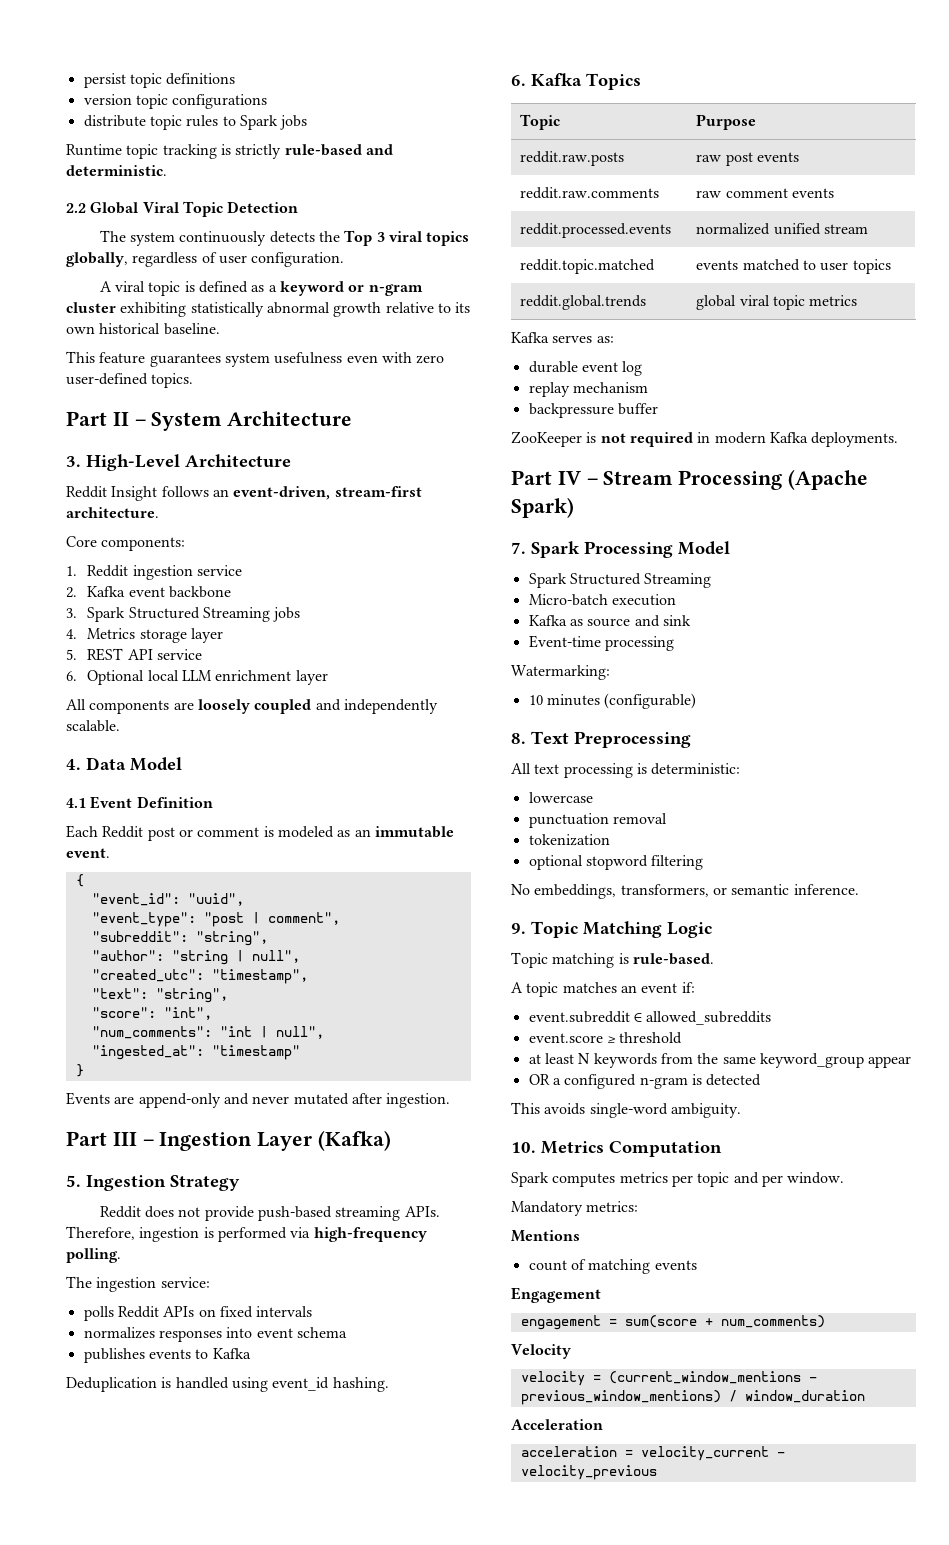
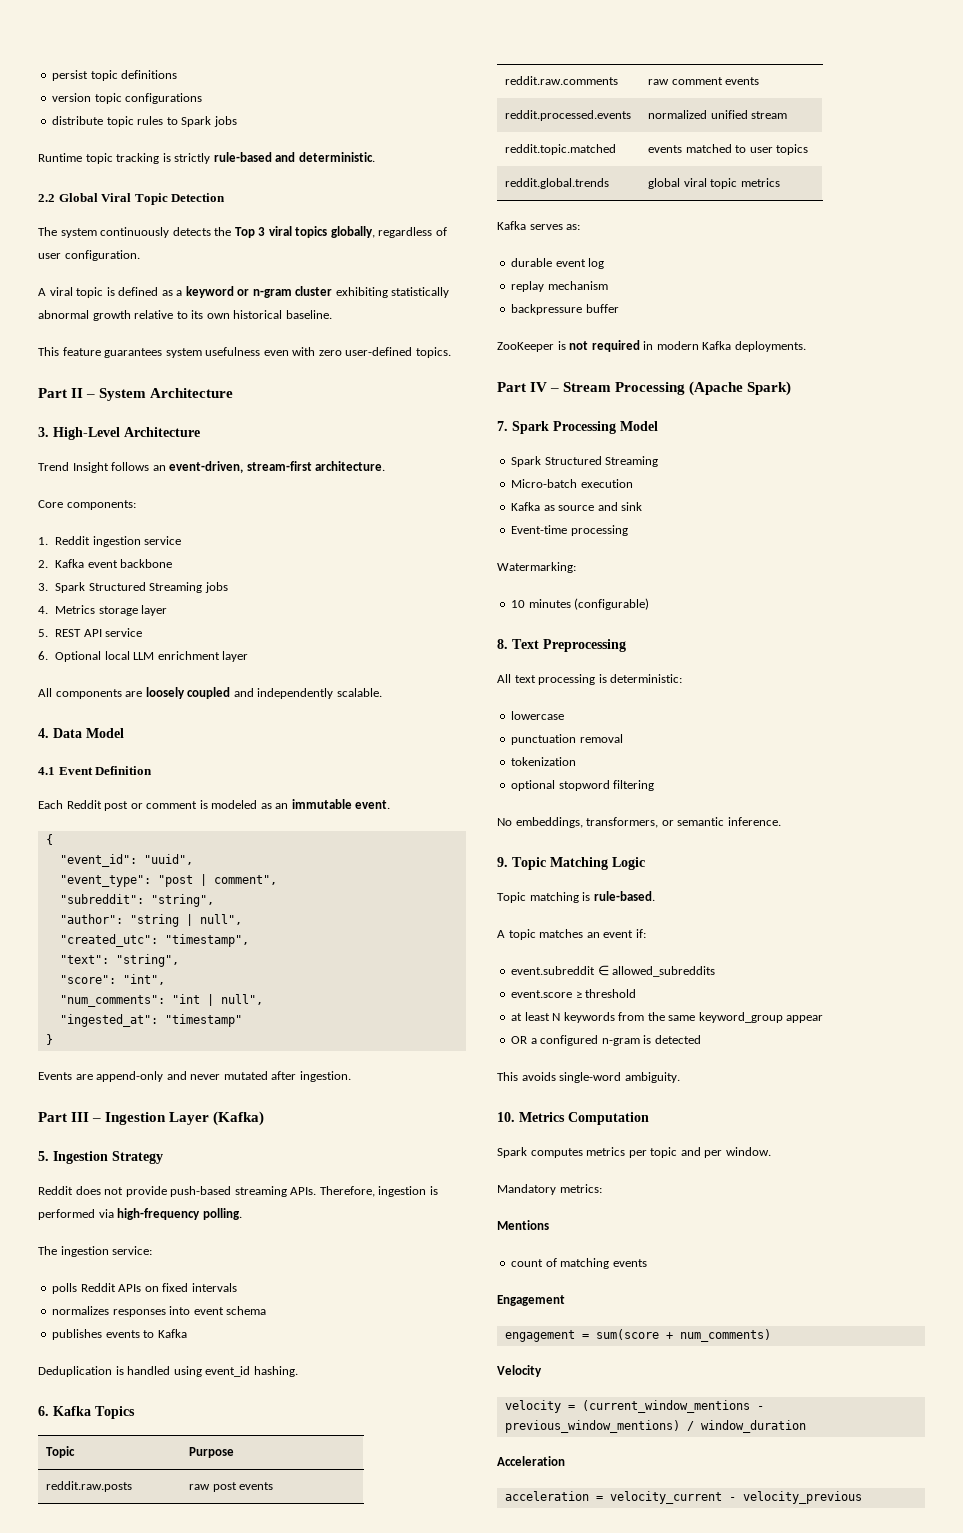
- Reddit Insight follows an event-driven, stream-first architecture.
+ Trend Insight follows an event-driven, stream-first architecture.

